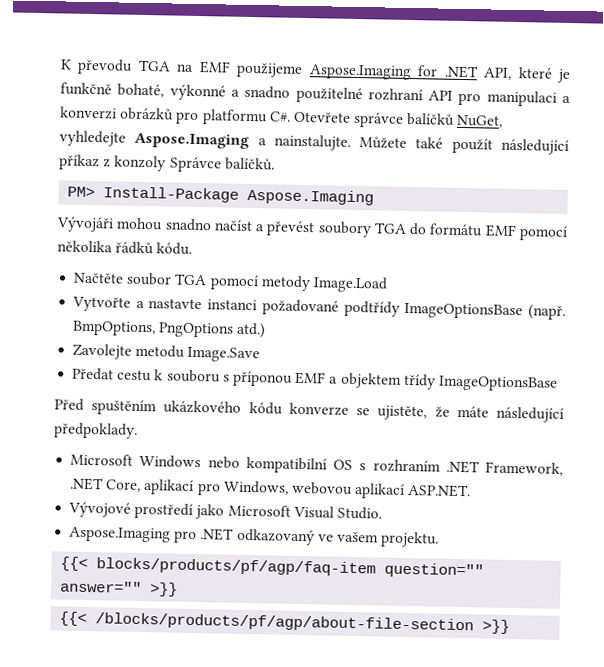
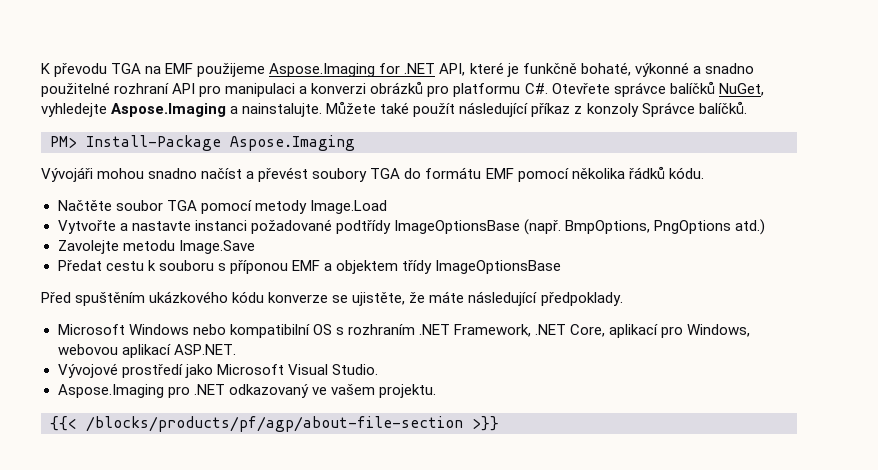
- {{< blocks/products/pf/agp/faq-item question="" answer="" >}}

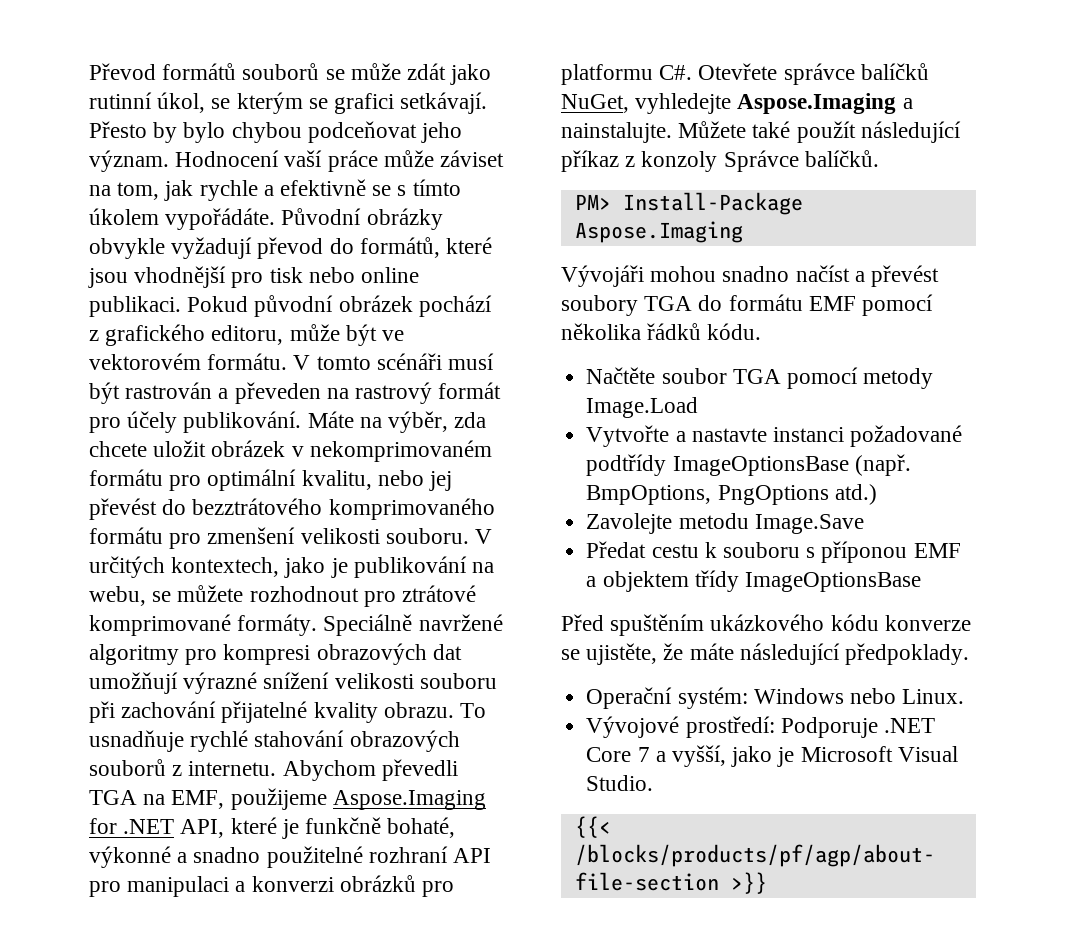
- K převodu TGA na EMF použijeme Aspose.Imaging for .NET API, které je funkčně bohaté, výkonné a snadno použitelné rozhraní API pro manipulaci a konverzi obrázků pro platformu C#. Otevřete správce balíčků NuGet, vyhledejte Aspose.Imaging a nainstalujte.
+ Převod formátů souborů se může zdát jako rutinní úkol, se kterým se grafici setkávají. Přesto by bylo chybou podceňovat jeho význam. Hodnocení vaší práce může záviset na tom, jak rychle a efektivně se s tímto úkolem vypořádáte. Původní obrázky obvykle vyžadují převod do formátů, které jsou vhodnější pro tisk nebo online publikaci. Pokud původní obrázek pochází z grafického editoru, může být ve vektorovém formátu. V tomto scénáři musí být rastrován a převeden na rastrový formát pro účely publikování. Máte na výběr, zda chcete uložit obrázek v nekomprimovaném formátu pro optimální kvalitu, nebo jej převést do bezztrátového komprimovaného formátu pro zmenšení velikosti souboru. V určitých kontextech, jako je publikování na webu, se můžete rozhodnout pro ztrátové komprimované formáty. Speciálně navržené algoritmy pro kompresi obrazových dat umožňují výrazné snížení velikosti souboru při zachování přijatelné kvality obrazu. To usnadňuje rychlé stahování obrazových souborů z internetu. Abychom převedli TGA na EMF, použijeme Aspose.Imaging for .NET API, které je funkčně bohaté, výkonné a snadno použitelné rozhraní API pro manipulaci a konverzi obrázků pro platformu C#. Otevřete správce balíčků NuGet, vyhledejte Aspose.Imaging a nainstalujte.
- Microsoft Windows nebo kompatibilní OS s rozhraním .NET Framework, .NET Core, aplikací pro Windows, webovou aplikací ASP.NET.
- Vývojové prostředí jako Microsoft Visual Studio.
- Aspose.Imaging pro .NET odkazovaný ve vašem projektu.
+ Operační systém: Windows nebo Linux.
+ Vývojové prostředí: Podporuje .NET Core 7 a vyšší, jako je Microsoft Visual Studio.

